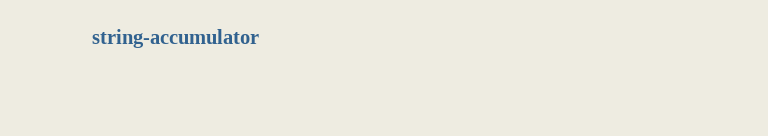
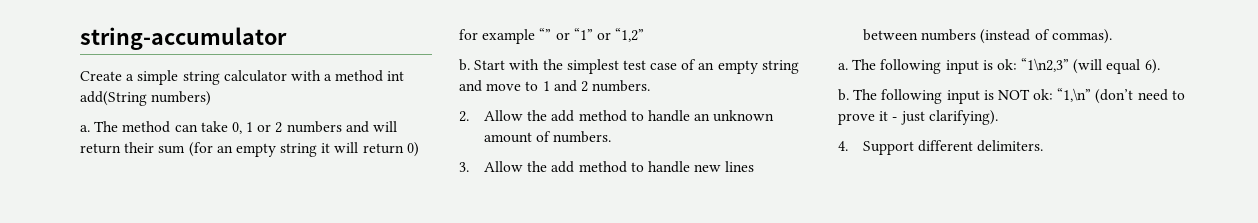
+ Create a simple string calculator with a method int add(String numbers)
+ a. The method can take 0, 1 or 2 numbers and will return their sum (for an empty string it will return 0) for example “” or “1” or “1,2”
+ b. Start with the simplest test case of an empty string and move to 1 and 2 numbers.
+ 2. Allow the add method to handle an unknown amount of numbers.
+ 3. Allow the add method to handle new lines between numbers (instead of commas).
+ a. The following input is ok: “1\n2,3” (will equal 6).
+ b. The following input is NOT ok: “1,\n” (don’t need to prove it - just clarifying).
+ 4. Support different delimiters.

